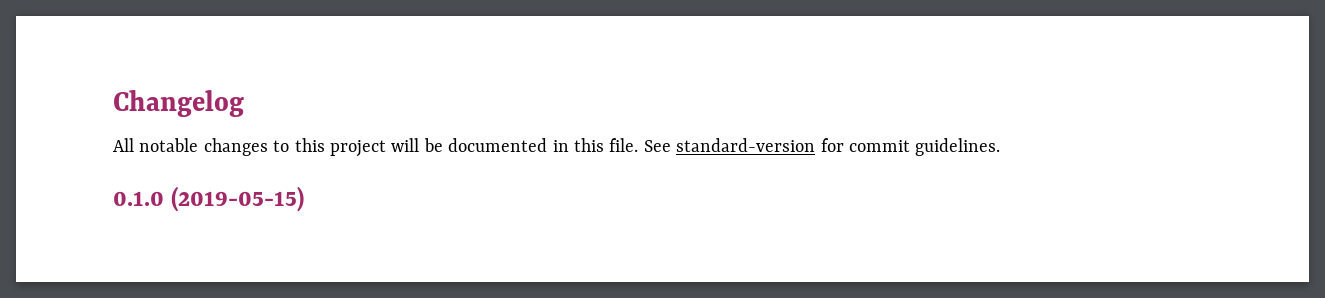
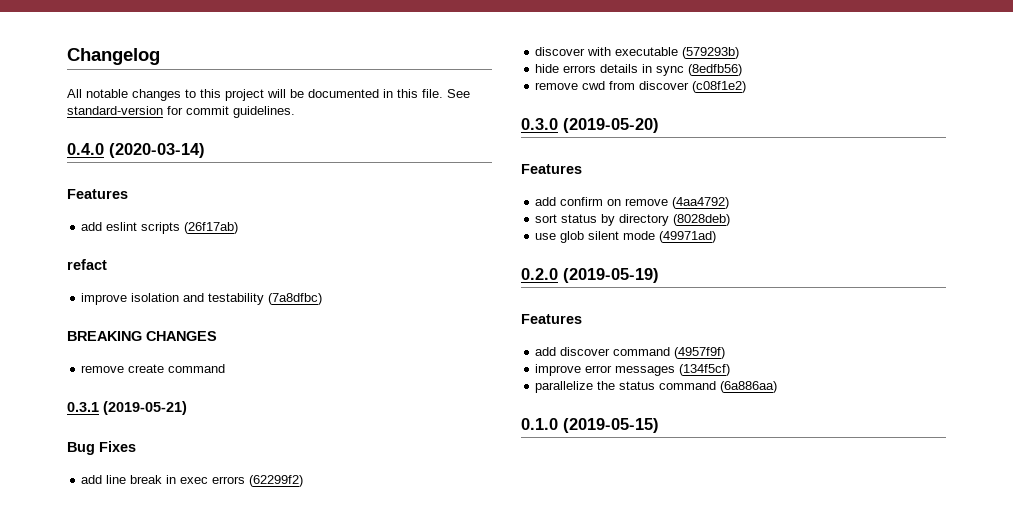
+ 0.4.0 (2020-03-14)
+ Features
+ add eslint scripts (26f17ab)
+ refact
+ improve isolation and testability (7a8dfbc)
+ BREAKING CHANGES
+ remove create command
+ 0.3.1 (2019-05-21)
+ Bug Fixes
+ add line break in exec errors (62299f2)
+ discover with executable (579293b)
+ hide errors details in sync (8edfb56)
+ remove cwd from discover (c08f1e2)
+ 0.3.0 (2019-05-20)
+ Features
+ add confirm on remove (4aa4792)
+ sort status by directory (8028deb)
+ use glob silent mode (49971ad)
+ 0.2.0 (2019-05-19)
+ Features
+ add discover command (4957f9f)
+ improve error messages (134f5cf)
+ parallelize the status command (6a886aa)

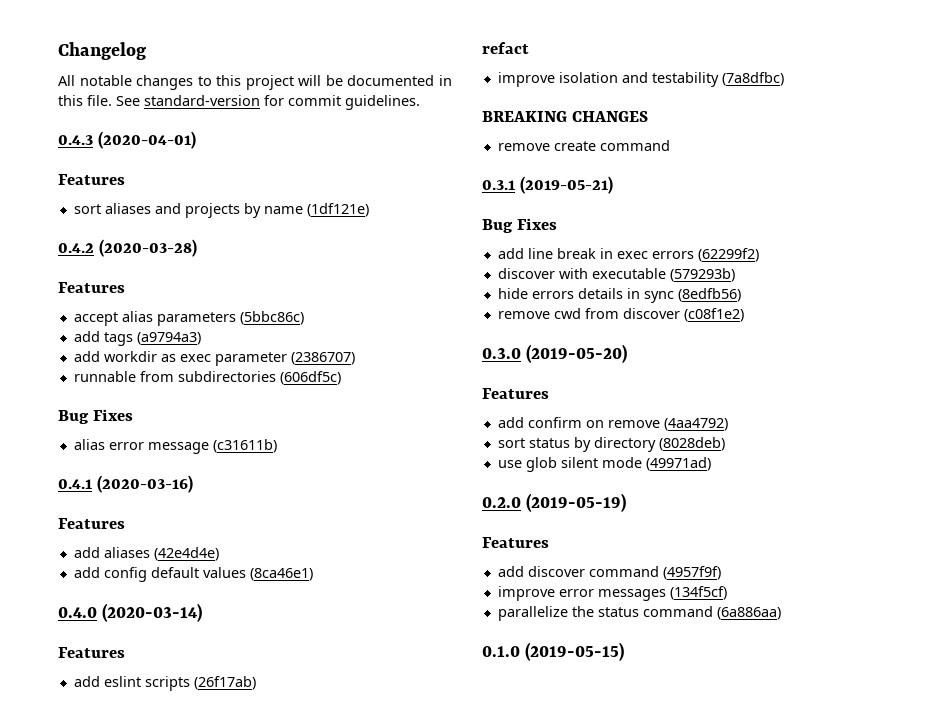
+ 0.4.3 (2020-04-01)
+ Features
+ sort aliases and projects by name (1df121e)
+ 0.4.2 (2020-03-28)
+ Features
+ accept alias parameters (5bbc86c)
+ add tags (a9794a3)
+ add workdir as exec parameter (2386707)
+ runnable from subdirectories (606df5c)
+ Bug Fixes
+ alias error message (c31611b)
+ 0.4.1 (2020-03-16)
+ Features
+ add aliases (42e4d4e)
+ add config default values (8ca46e1)

